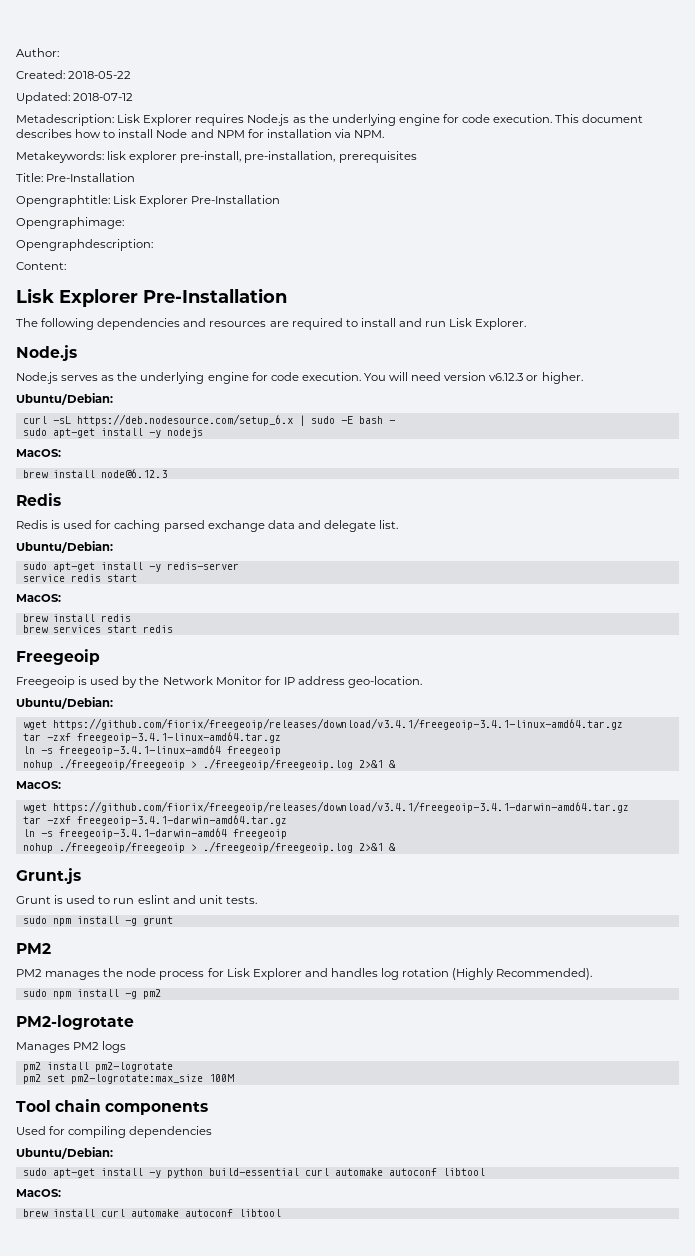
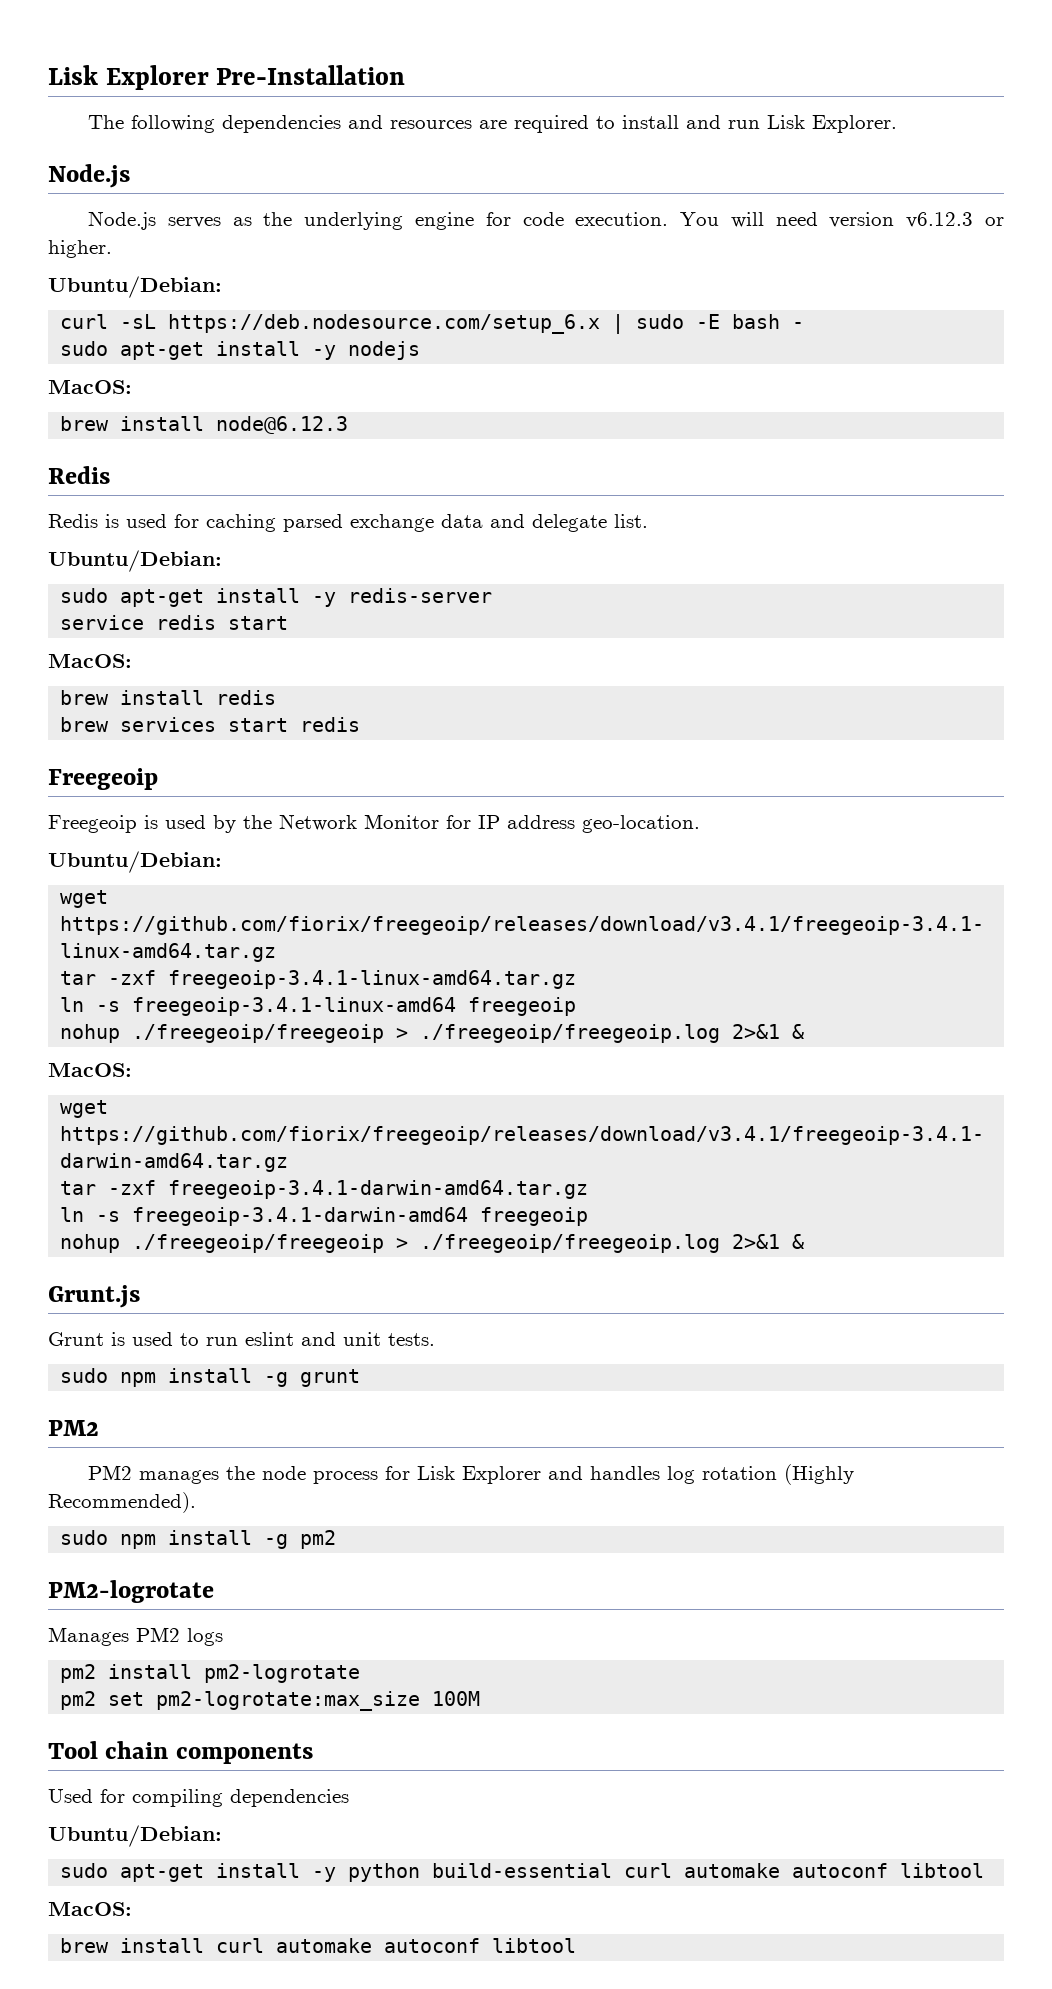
- Author:
- Created: 2018-05-22
- Updated: 2018-07-12
- Metadescription: Lisk Explorer requires Node.js as the underlying engine for code execution. This document describes how to install Node and NPM for installation via NPM.
- Metakeywords: lisk explorer pre-install, pre-installation, prerequisites
- Title: Pre-Installation
- Opengraphtitle: Lisk Explorer Pre-Installation
- Opengraphimage:
- Opengraphdescription:
- Content:

